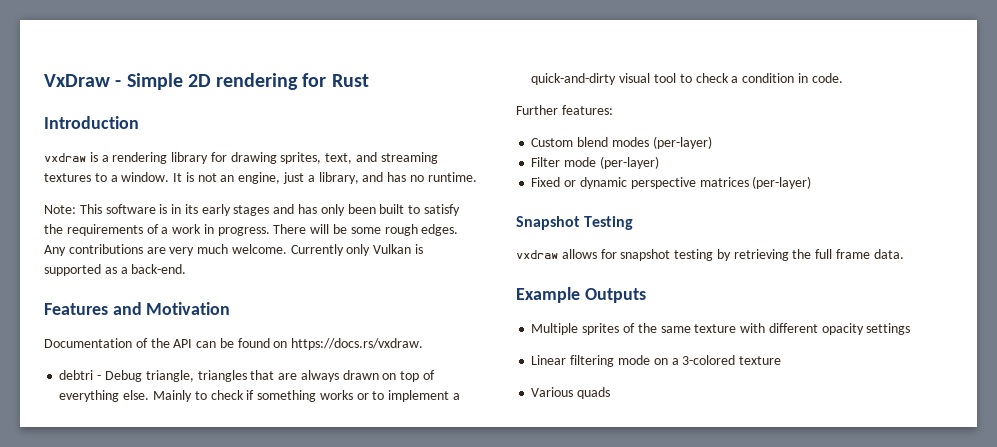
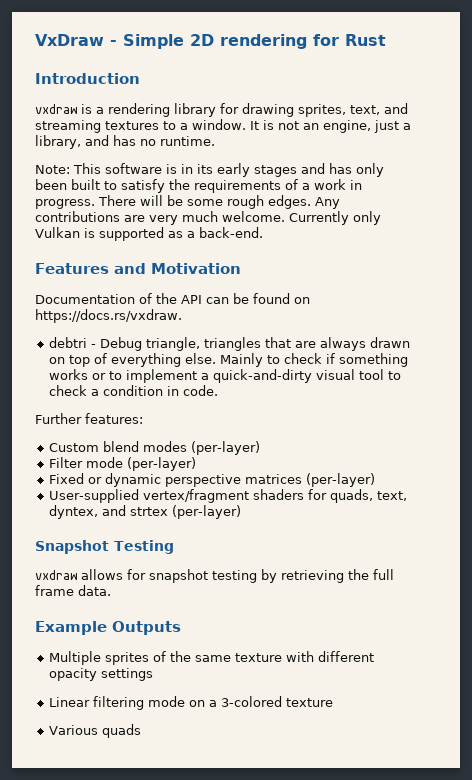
+ User-supplied vertex/fragment shaders for quads, text, dyntex, and strtex (per-layer)

